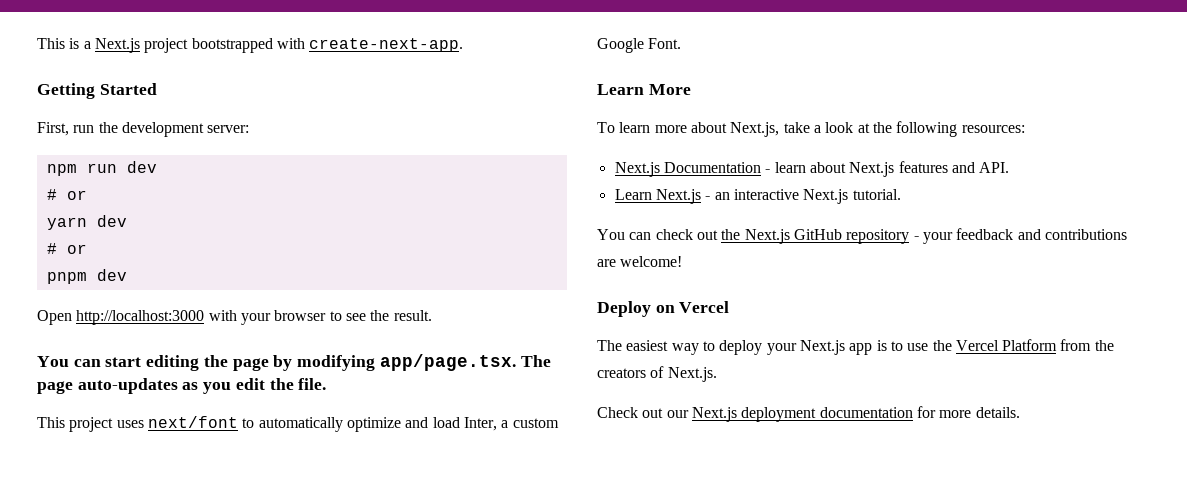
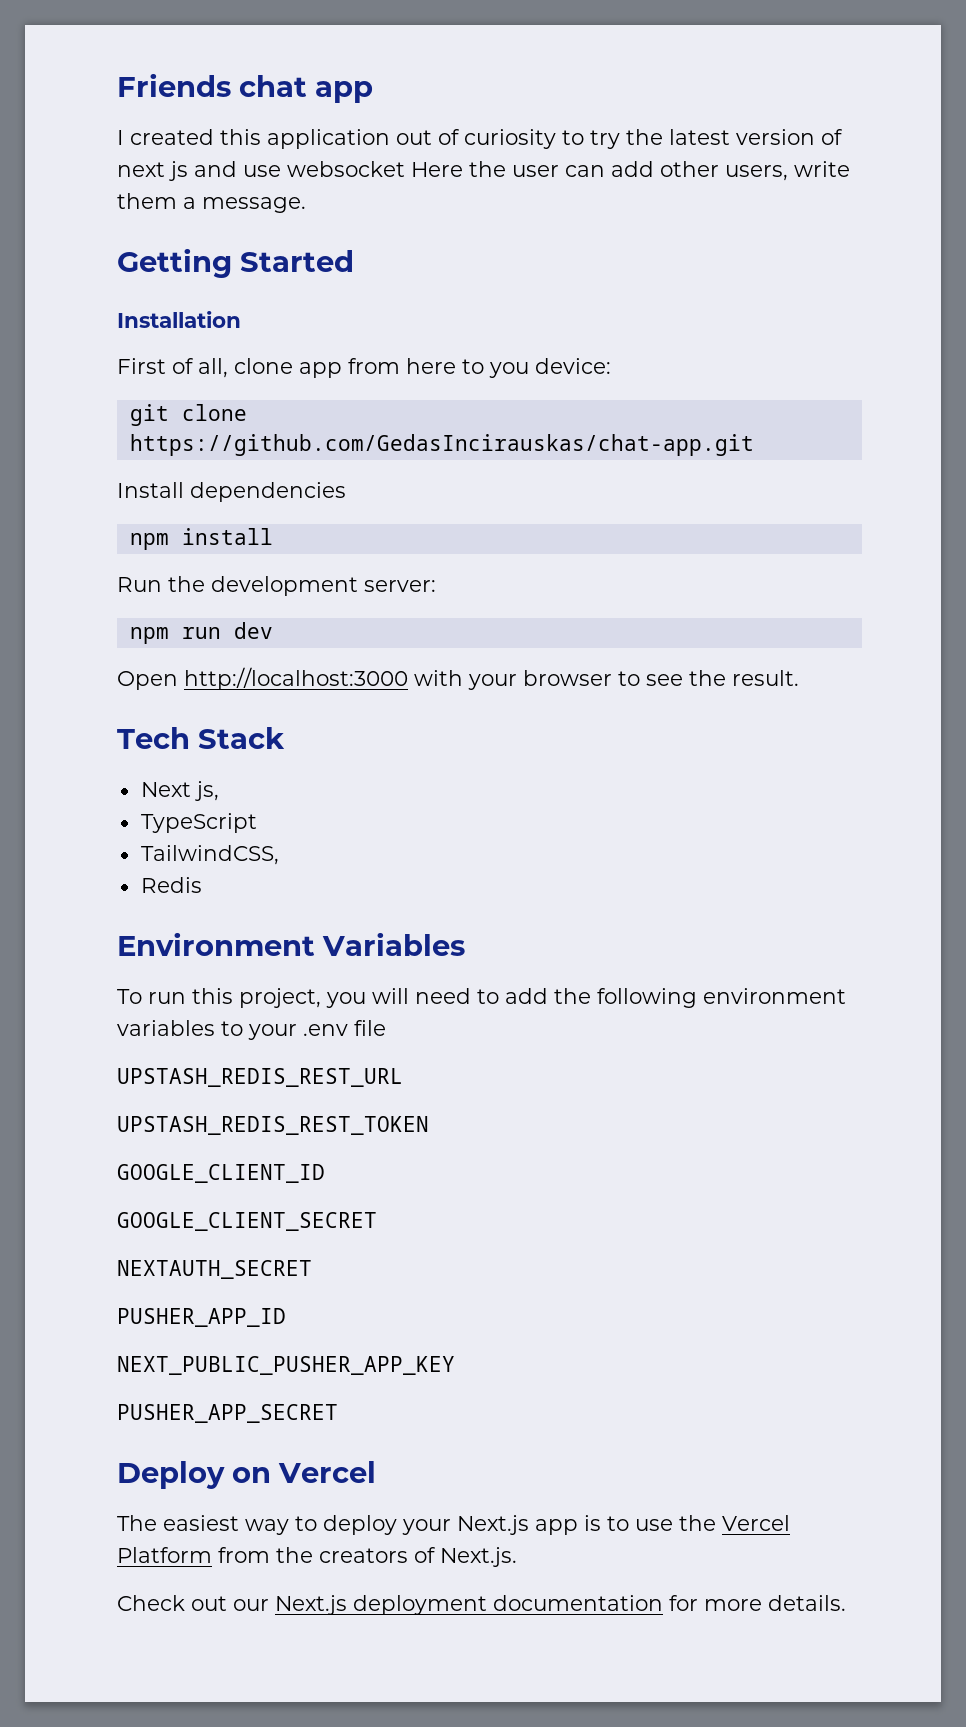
- This is a Next.js project bootstrapped with create-next-app.
+ Friends chat app
+ I created this application out of curiosity to try the latest version of next js and use websocket Here the user can add other users, write them a message.
  Getting Started
- First, run the development server:
+ Installation
+ First of all, clone app from here to you device:
+ git clone https://github.com/GedasIncirauskas/chat-app.git
+ Install dependencies
+ npm install
+ Run the development server:
  npm run dev
- # or
- yarn dev
- # or
- pnpm dev
- You can start editing the page by modifying app/page.tsx. The page auto-updates as you edit the file.
- This project uses next/font to automatically optimize and load Inter, a custom Google Font.
- Learn More
- To learn more about Next.js, take a look at the following resources:
- Next.js Documentation - learn about Next.js features and API.
- Learn Next.js - an interactive Next.js tutorial.
- You can check out the Next.js GitHub repository - your feedback and contributions are welcome!
+ Tech Stack
+ Next js,
+ TypeScript
+ TailwindCSS,
+ Redis
+ Environment Variables
+ To run this project, you will need to add the following environment variables to your .env file
+ UPSTASH_REDIS_REST_URL
+ UPSTASH_REDIS_REST_TOKEN
+ GOOGLE_CLIENT_ID
+ GOOGLE_CLIENT_SECRET
+ NEXTAUTH_SECRET
+ PUSHER_APP_ID
+ NEXT_PUBLIC_PUSHER_APP_KEY
+ PUSHER_APP_SECRET

